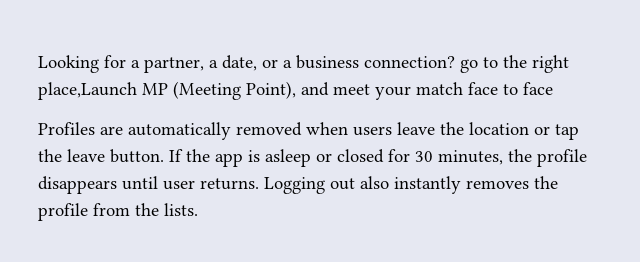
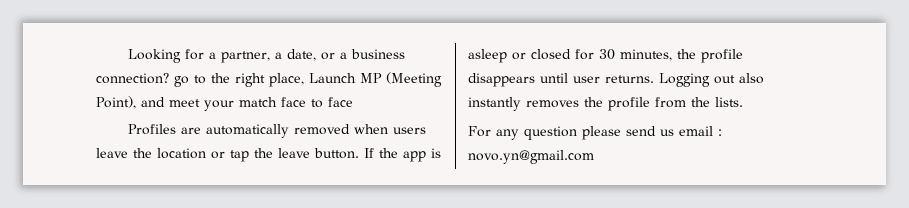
- Looking for a partner, a date, or a business connection? go to the right place,Launch MP (Meeting Point), and meet your match face to face
+ Looking for a partner, a date, or a business connection? go to the right place, Launch MP (Meeting Point), and meet your match face to face
+ For any question please send us email : novo.yn@gmail.com

